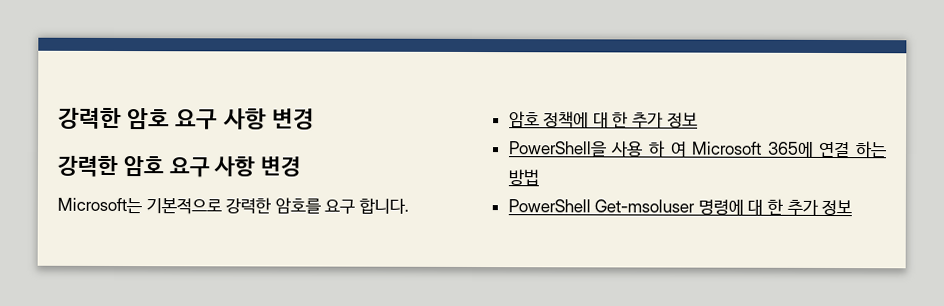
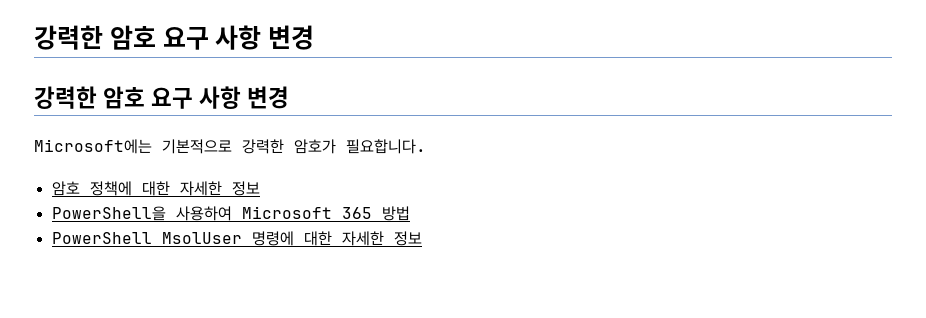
- Microsoft는 기본적으로 강력한 암호를 요구 합니다.
+ Microsoft에는 기본적으로 강력한 암호가 필요합니다.
- 암호 정책에 대 한 추가 정보
+ 암호 정책에 대한 자세한 정보
- PowerShell을 사용 하 여 Microsoft 365에 연결 하는 방법
- PowerShell Get-msoluser 명령에 대 한 추가 정보
+ PowerShell을 사용하여 Microsoft 365 방법
+ PowerShell MsolUser 명령에 대한 자세한 정보

